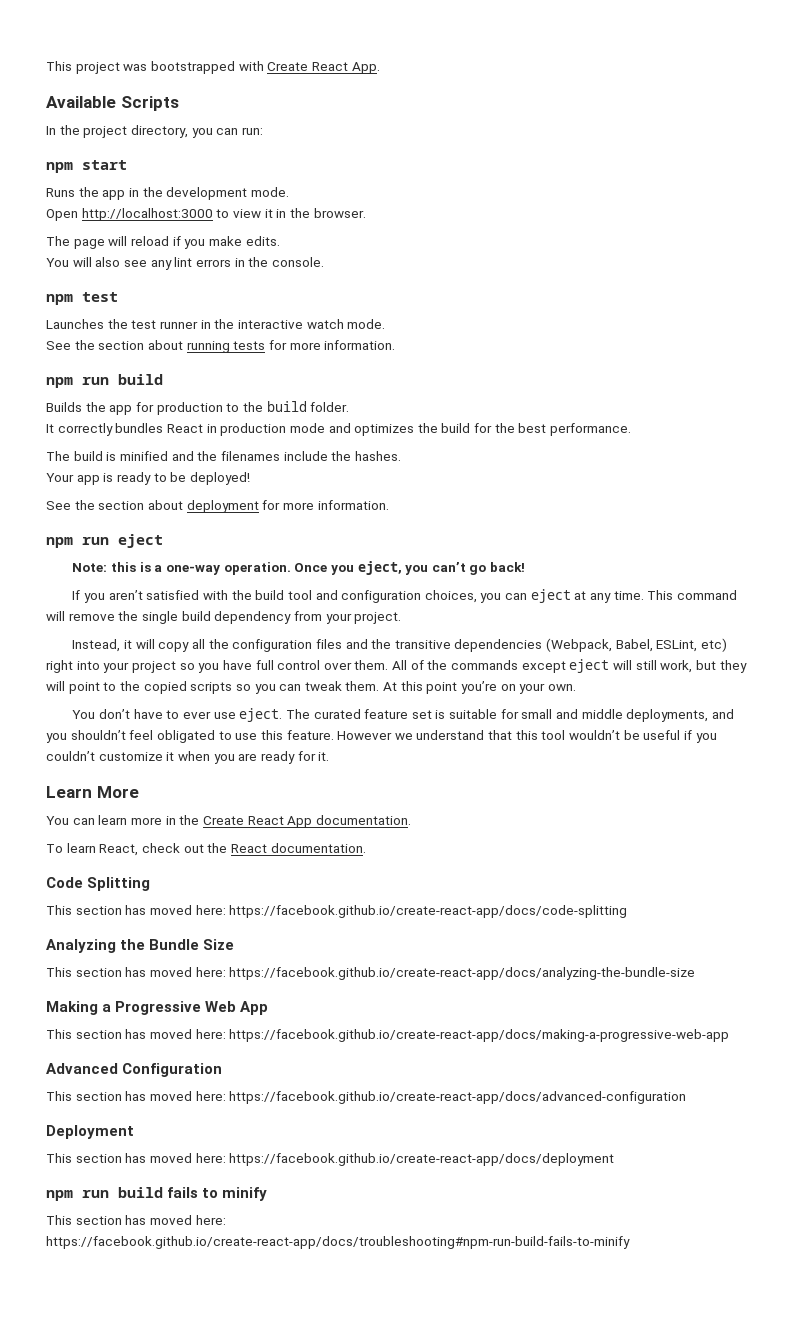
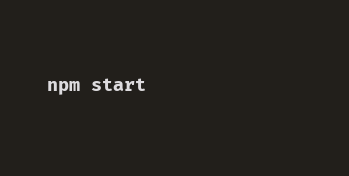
- This project was bootstrapped with Create React App.
- Available Scripts
- In the project directory, you can run:
  npm start
- Runs the app in the development mode.
- Open http://localhost:3000 to view it in the browser.
- The page will reload if you make edits.
- You will also see any lint errors in the console.
- npm test
- Launches the test runner in the interactive watch mode.
- See the section about running tests for more information.
- npm run build
- Builds the app for production to the build folder.
- It correctly bundles React in production mode and optimizes the build for the best performance.
- The build is minified and the filenames include the hashes.
- Your app is ready to be deployed!
- See the section about deployment for more information.
- npm run eject
- Note: this is a one-way operation. Once you eject, you can’t go back!
- If you aren’t satisfied with the build tool and configuration choices, you can eject at any time. This command will remove the single build dependency from your project.
- Instead, it will copy all the configuration files and the transitive dependencies (Webpack, Babel, ESLint, etc) right into your project so you have full control over them. All of the commands except eject will still work, but they will point to the copied scripts so you can tweak them. At this point you’re on your own.
- You don’t have to ever use eject. The curated feature set is suitable for small and middle deployments, and you shouldn’t feel obligated to use this feature. However we understand that this tool wouldn’t be useful if you couldn’t customize it when you are ready for it.
- Learn More
- You can learn more in the Create React App documentation.
- To learn React, check out the React documentation.
- Code Splitting
- This section has moved here: https://facebook.github.io/create-react-app/docs/code-splitting
- Analyzing the Bundle Size
- This section has moved here: https://facebook.github.io/create-react-app/docs/analyzing-the-bundle-size
- Making a Progressive Web App
- This section has moved here: https://facebook.github.io/create-react-app/docs/making-a-progressive-web-app
- Advanced Configuration
- This section has moved here: https://facebook.github.io/create-react-app/docs/advanced-configuration
- Deployment
- This section has moved here: https://facebook.github.io/create-react-app/docs/deployment
- npm run build fails to minify
- This section has moved here: https://facebook.github.io/create-react-app/docs/troubleshooting#npm-run-build-fails-to-minify

